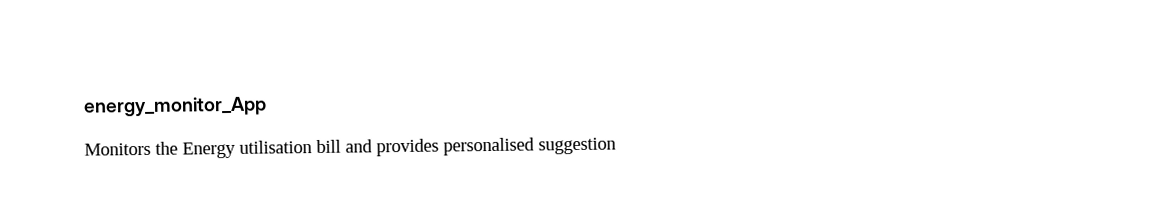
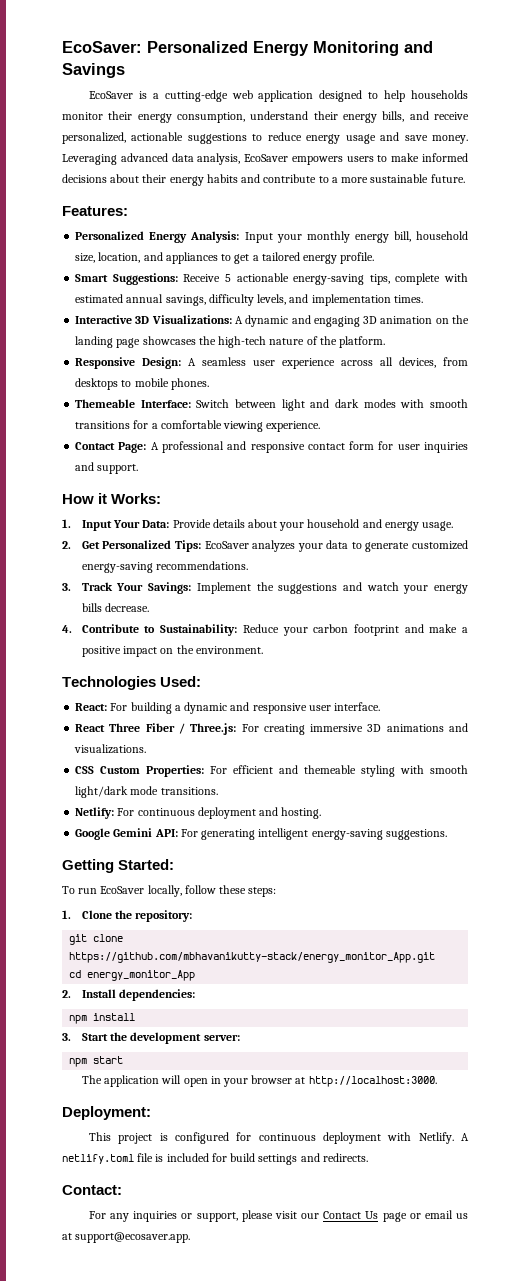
- energy_monitor_App
- Monitors the Energy utilisation bill and provides personalised suggestion
+ EcoSaver: Personalized Energy Monitoring and Savings
+ EcoSaver is a cutting-edge web application designed to help households monitor their energy consumption, understand their energy bills, and receive personalized, actionable suggestions to reduce energy usage and save money. Leveraging advanced data analysis, EcoSaver empowers users to make informed decisions about their energy habits and contribute to a more sustainable future.
+ Features:
+ Personalized Energy Analysis: Input your monthly energy bill, household size, location, and appliances to get a tailored energy profile.
+ Smart Suggestions: Receive 5 actionable energy-saving tips, complete with estimated annual savings, difficulty levels, and implementation times.
+ Interactive 3D Visualizations: A dynamic and engaging 3D animation on the landing page showcases the high-tech nature of the platform.
+ Responsive Design: A seamless user experience across all devices, from desktops to mobile phones.
+ Themeable Interface: Switch between light and dark modes with smooth transitions for a comfortable viewing experience.
+ Contact Page: A professional and responsive contact form for user inquiries and support.
+ How it Works:
+ 1. Input Your Data: Provide details about your household and energy usage.
+ 2. Get Personalized Tips: EcoSaver analyzes your data to generate customized energy-saving recommendations.
+ 3. Track Your Savings: Implement the suggestions and watch your energy bills decrease.
+ 4. Contribute to Sustainability: Reduce your carbon footprint and make a positive impact on the environment.
+ Technologies Used:
+ React: For building a dynamic and responsive user interface.
+ React Three Fiber / Three.js: For creating immersive 3D animations and visualizations.
+ CSS Custom Properties: For efficient and themeable styling with smooth light/dark mode transitions.
+ Netlify: For continuous deployment and hosting.
+ Google Gemini API: For generating intelligent energy-saving suggestions.
+ Getting Started:
+ To run EcoSaver locally, follow these steps:
+ 1. Clone the repository:
+ git clone https://github.com/mbhavanikutty-stack/energy_monitor_App.git
+ cd energy_monitor_App
+ 2. Install dependencies:
+ npm install
+ 3. Start the development server:
+ npm start
+ The application will open in your browser at http://localhost:3000.
+ Deployment:
+ This project is configured for continuous deployment with Netlify. A netlify.toml file is included for build settings and redirects.
+ Contact:
+ For any inquiries or support, please visit our Contact Us page or email us at support@ecosaver.app.

